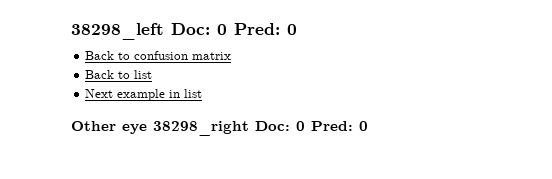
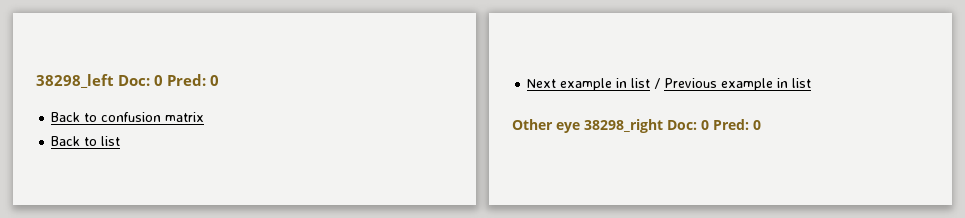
- Next example in list
+ Next example in list / Previous example in list

